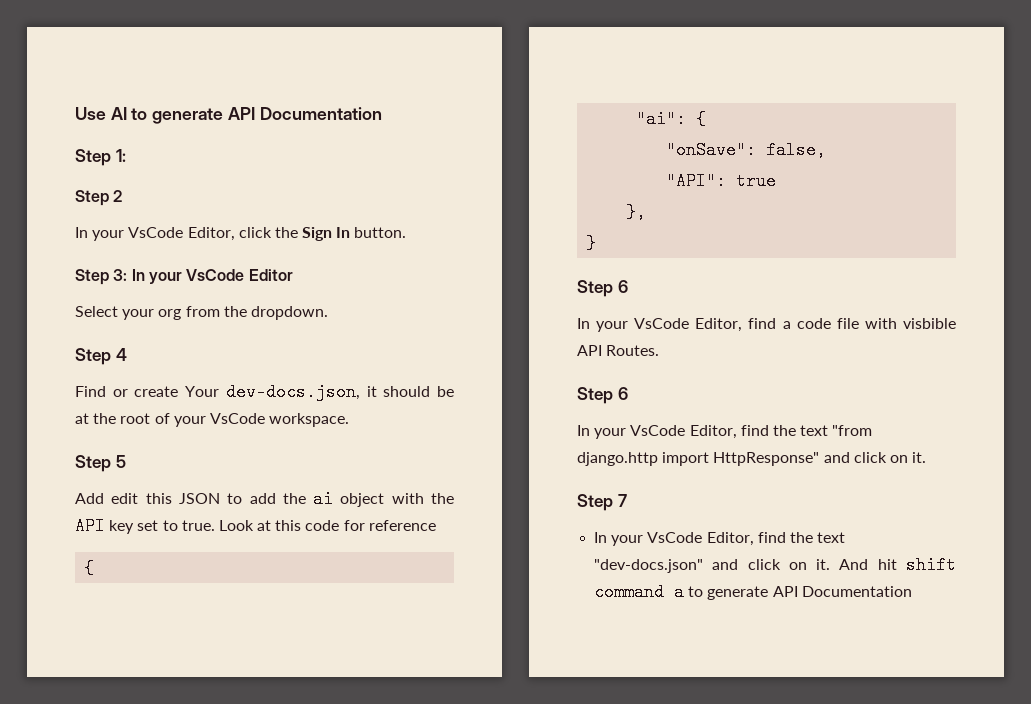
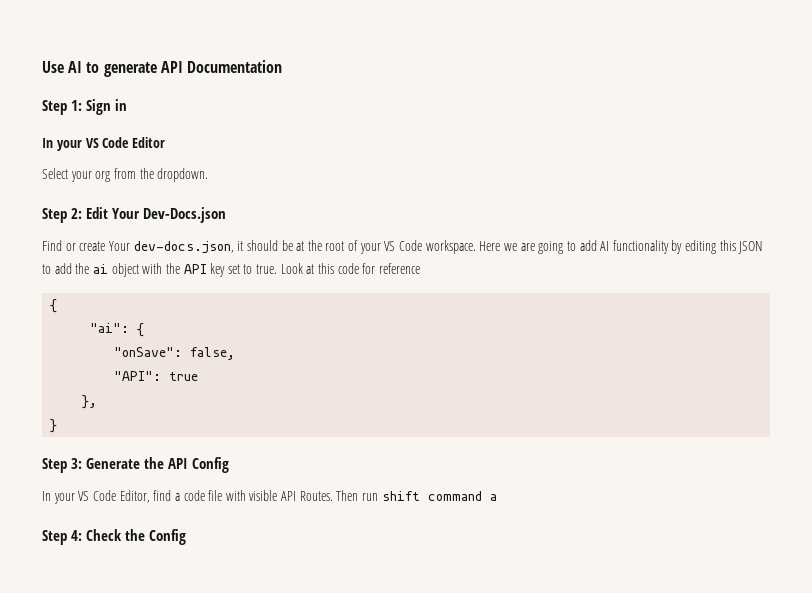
- Step 1:
- Step 2
- In your VsCode Editor, click the Sign In button.
- Step 3: In your VsCode Editor
+ Step 1: Sign in
+ In your VS Code Editor
- Step 4
+ Step 2: Edit Your Dev-Docs.json
- Find or create Your dev-docs.json, it should be at the root of your VsCode workspace.
- Step 5
- Add edit this JSON to add the ai object with the API key set to true.
+ Find or create Your dev-docs.json, it should be at the root of your VS Code workspace. Here we are going to add AI functionality by editing this JSON to add the ai object with the API key set to true.
  }
- Step 6
- In your VsCode Editor, find a code file with visbible API Routes.
- Step 6
- In your VsCode Editor, find the text "from django.http import HttpResponse" and click on it.
- Step 7
- In your VsCode Editor, find the text "dev-docs.json" and click on it. And hit shift command a to generate API Documentation
+ Step 3: Generate the API Config
+ In your VS Code Editor, find a code file with visible API Routes. Then run shift command a
+ Step 4: Check the Config

